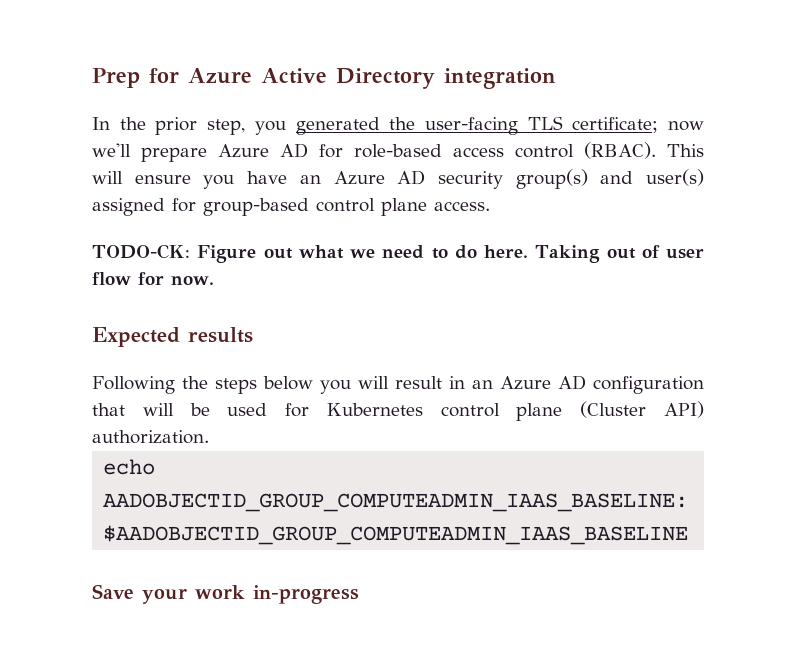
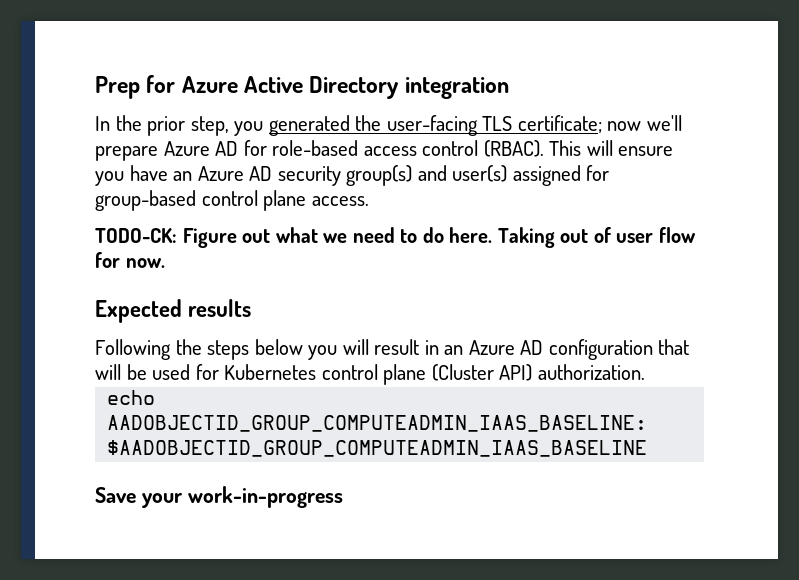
- Save your work in-progress
+ Save your work-in-progress

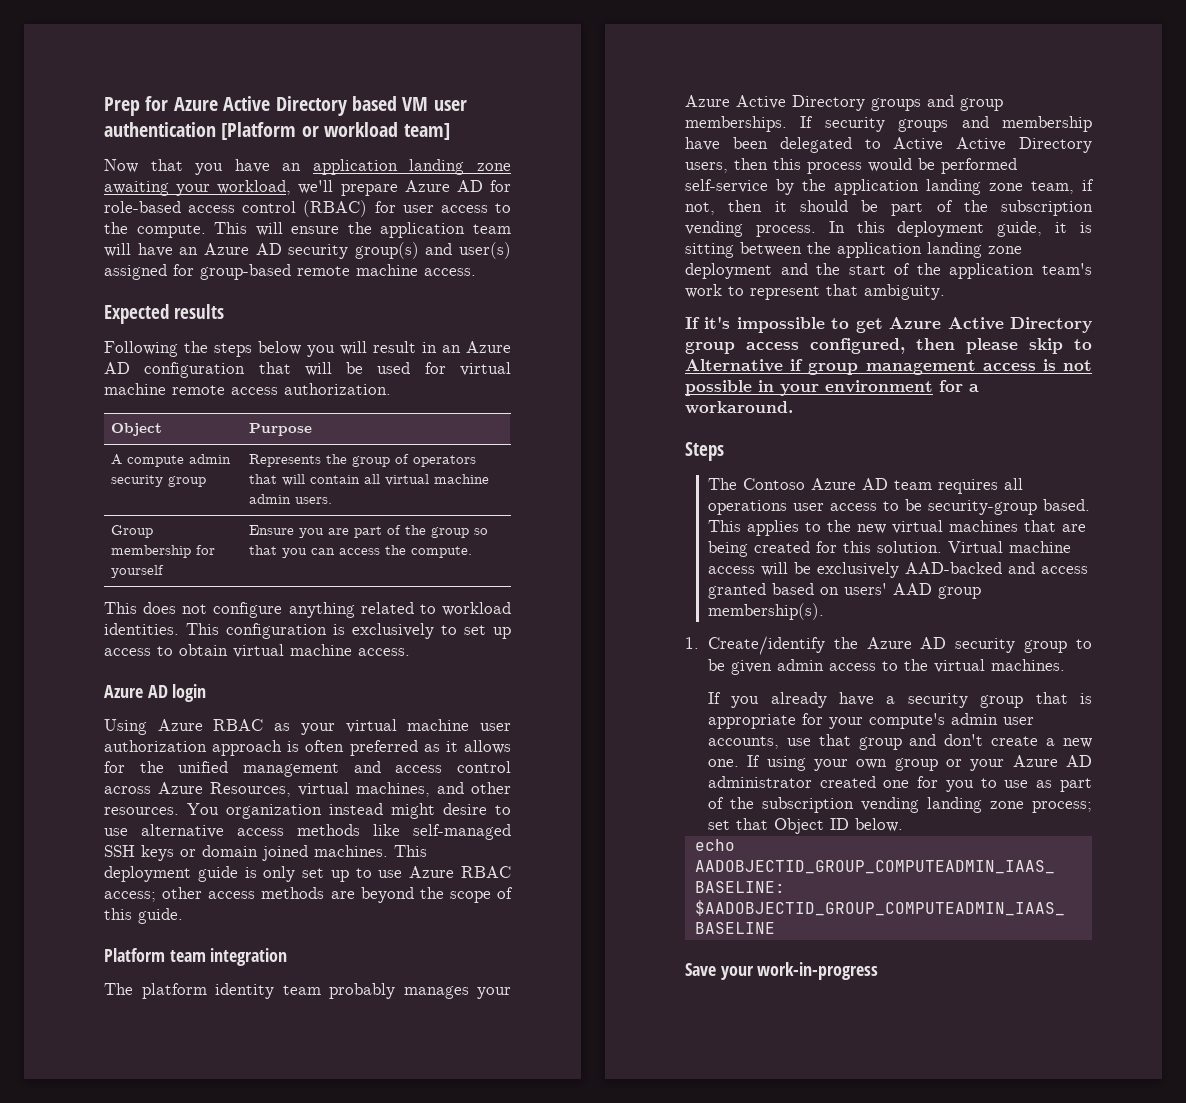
- Prep for Azure Active Directory integration
- In the prior step, you generated the user-facing TLS certificate; now we'll prepare Azure AD for role-based access control (RBAC). This will ensure you have an Azure AD security group(s) and user(s) assigned for group-based control plane access.
- TODO-CK: Figure out what we need to do here. Taking out of user flow for now.
+ Prep for Azure Active Directory based VM user authentication [Platform or workload team]
+ Now that you have an application landing zone awaiting your workload, we'll prepare Azure AD for role-based access control (RBAC) for user access to the compute. This will ensure the application team will have an Azure AD security group(s) and user(s) assigned for group-based remote machine access.
- Following the steps below you will result in an Azure AD configuration that will be used for Kubernetes control plane (Cluster API) authorization.
+ Following the steps below you will result in an Azure AD configuration that will be used for virtual machine remote access authorization.
+ Object | Purpose
+ A compute admin security group | Represents the group of operators that will contain all virtual machine admin users.
+ Group membership for yourself | Ensure you are part of the group so that you can access the compute.
+ This does not configure anything related to workload identities. This configuration is exclusively to set up access to obtain virtual machine access.
+ Azure AD login
+ Using Azure RBAC as your virtual machine user authorization approach is often preferred as it allows for the unified management and access control across Azure Resources, virtual machines, and other resources. You organization instead might desire to use alternative access methods like self-managed SSH keys or domain joined machines. This deployment guide is only set up to use Azure RBAC access; other access methods are beyond the scope of this guide.
+ Platform team integration
+ The platform identity team probably manages your Azure Active Directory groups and group memberships. If security groups and membership have been delegated to Active Active Directory users, then this process would be performed self-service by the application landing zone team, if not, then it should be part of the subscription vending process. In this deployment guide, it is sitting between the application landing zone deployment and the start of the application team's work to represent that ambiguity.
+ If it's impossible to get Azure Active Directory group access configured, then please skip to Alternative if group management access is not possible in your environment for a workaround.
+ Steps
+ The Contoso Azure AD team requires all operations user access to be security-group based. This applies to the new virtual machines that are being created for this solution. Virtual machine access will be exclusively AAD-backed and access granted based on users' AAD group membership(s).
+ 1. Create/identify the Azure AD security group to be given admin access to the virtual machines.
+ If you already have a security group that is appropriate for your compute's admin user accounts, use that group and don't create a new one. If using your own group or your Azure AD administrator created one for you to use as part of the subscription vending landing zone process; set that Object ID below.

